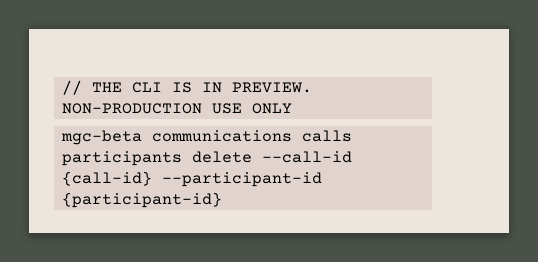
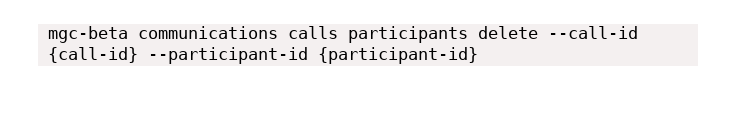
- // THE CLI IS IN PREVIEW. NON-PRODUCTION USE ONLY

